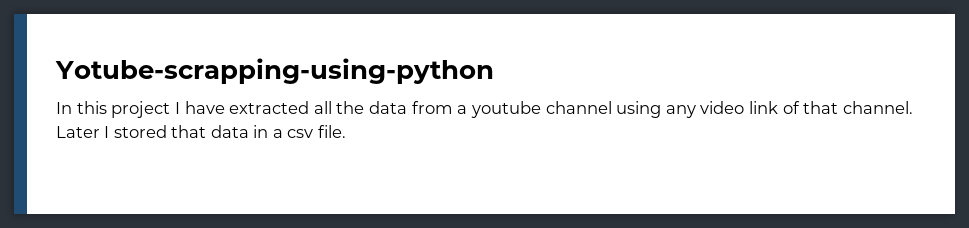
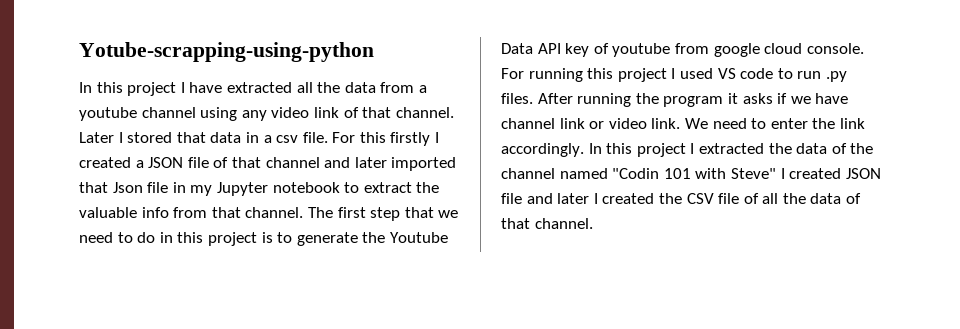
+ For this firstly I created a JSON file of that channel and later imported that Json file in my Jupyter notebook to extract the valuable info from that channel. The first step that we need to do in this project is to generate the Youtube Data API key of youtube from google cloud console. For running this project I used VS code to run .py files. After running the program it asks if we have channel link or video link. We need to enter the link accordingly. In this project I extracted the data of the channel named "Codin 101 with Steve" I created JSON file and later I created the CSV file of all the data of that channel.

